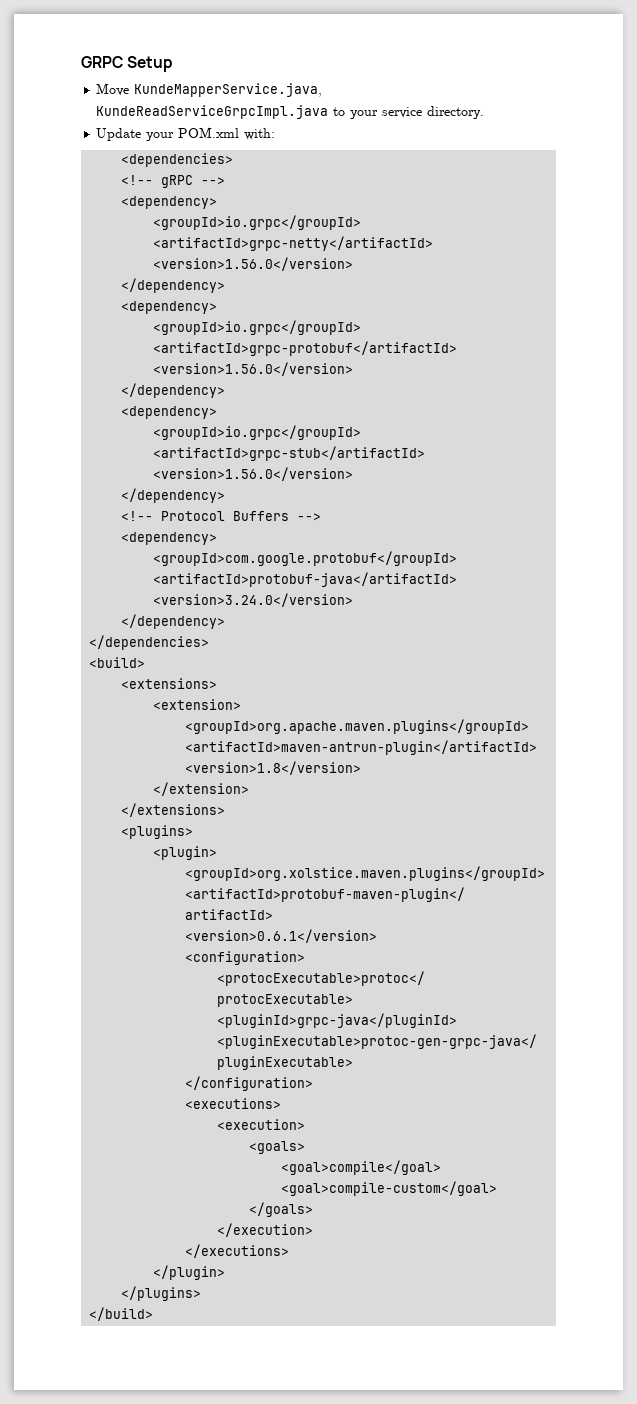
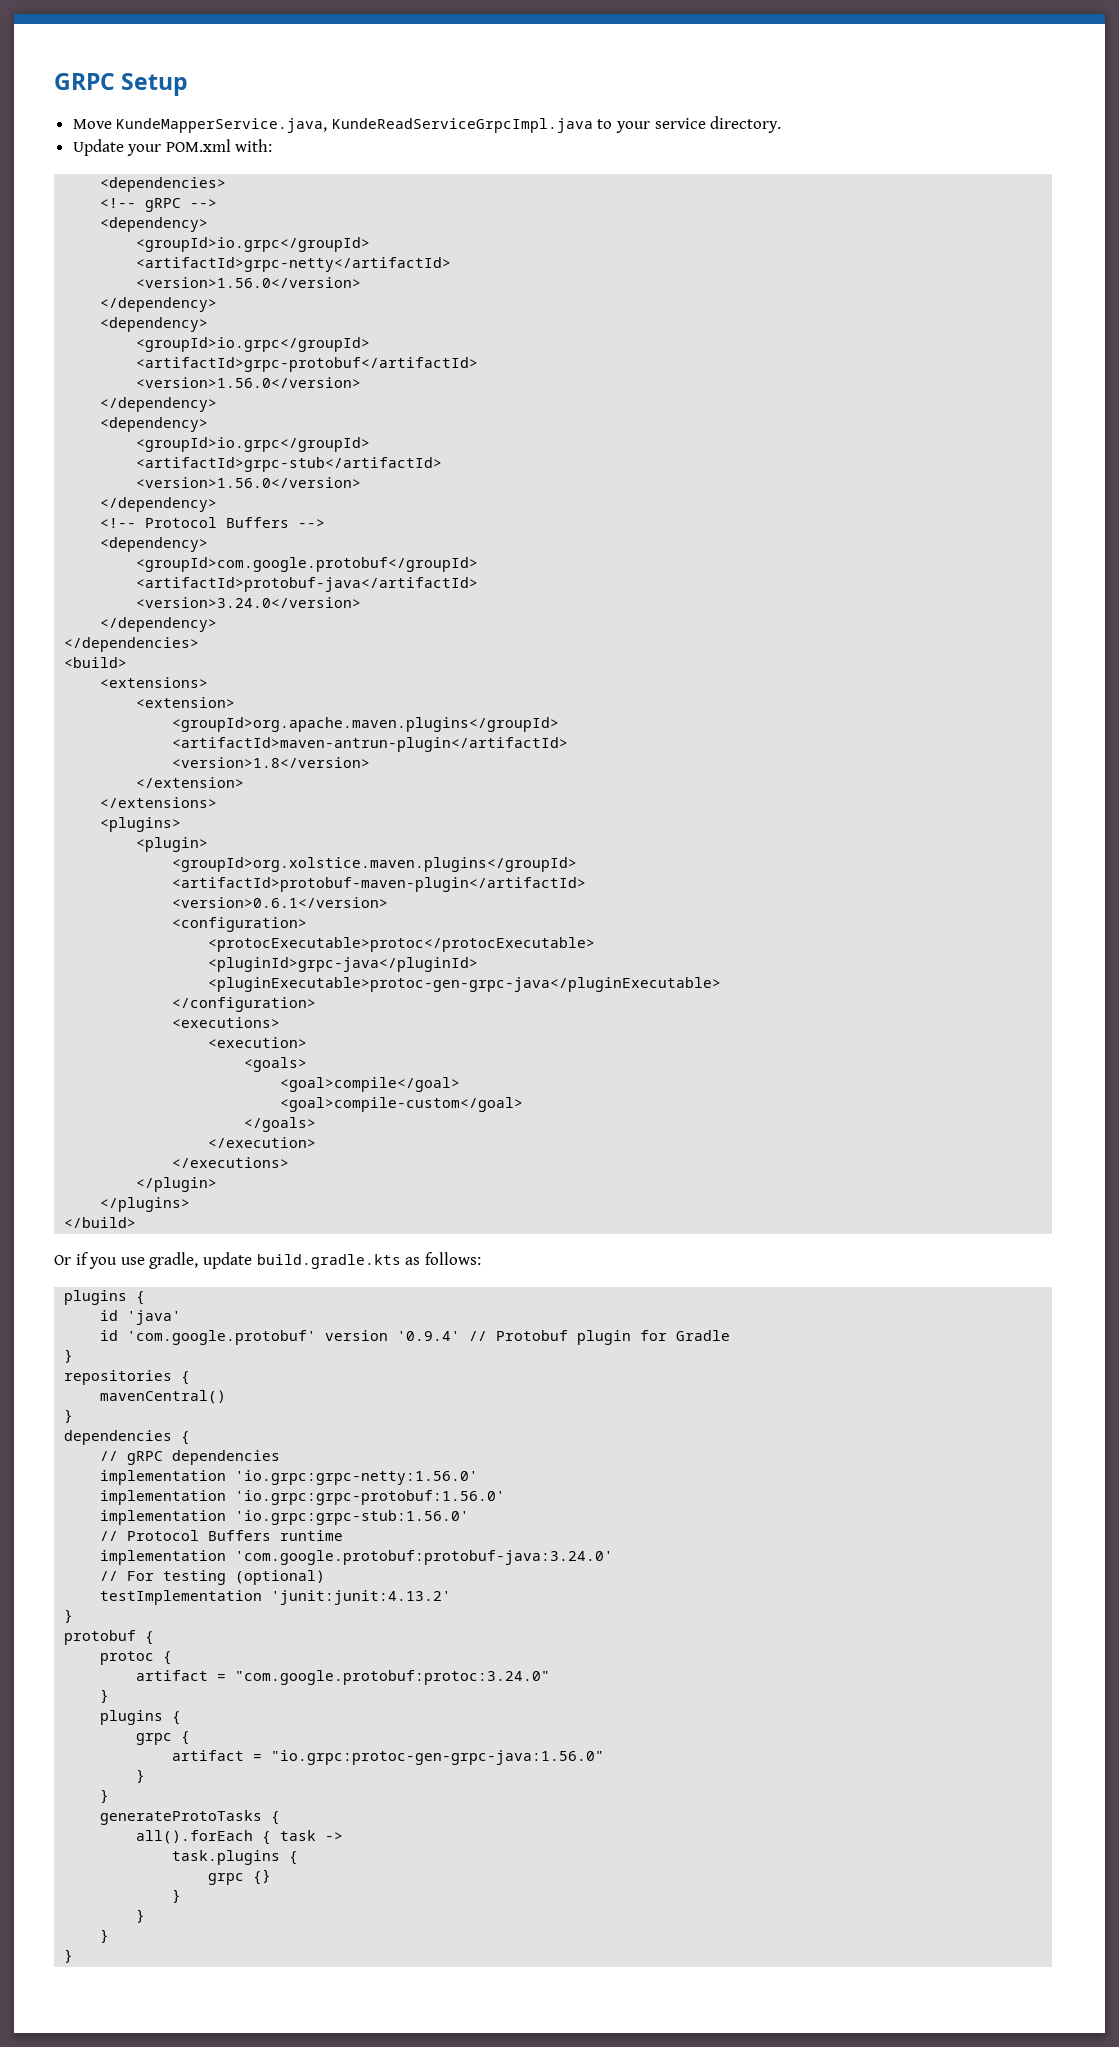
+ Or if you use gradle, update build.gradle.kts as follows:
+ plugins {
+ id 'java'
+ id 'com.google.protobuf' version '0.9.4' // Protobuf plugin for Gradle
+ }
+ repositories {
+ mavenCentral()
+ }
+ dependencies {
+ // gRPC dependencies
+ implementation 'io.grpc:grpc-netty:1.56.0'
+ implementation 'io.grpc:grpc-protobuf:1.56.0'
+ implementation 'io.grpc:grpc-stub:1.56.0'
+ // Protocol Buffers runtime
+ implementation 'com.google.protobuf:protobuf-java:3.24.0'
+ // For testing (optional)
+ testImplementation 'junit:junit:4.13.2'
+ }
+ protobuf {
+ protoc {
+ artifact = "com.google.protobuf:protoc:3.24.0"
+ }
+ plugins {
+ grpc {
+ artifact = "io.grpc:protoc-gen-grpc-java:1.56.0"
+ }
+ }
+ generateProtoTasks {
+ all().forEach { task ->
+ task.plugins {
+ grpc {}
+ }
+ }
+ }
+ }

